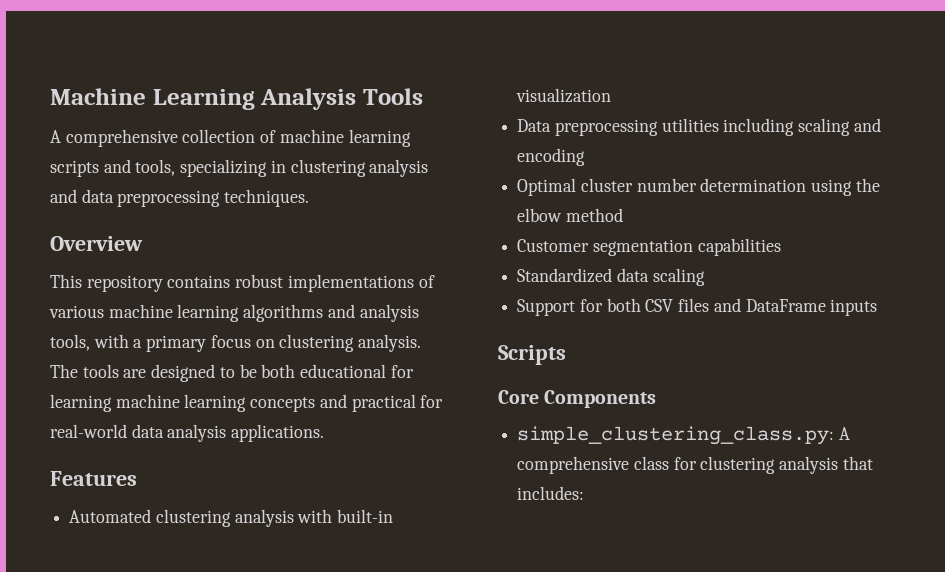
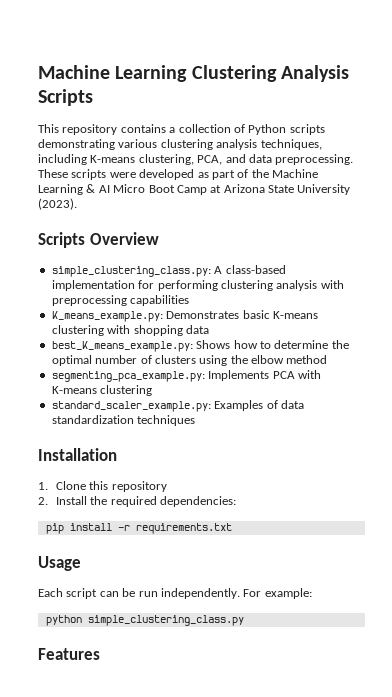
- Machine Learning Analysis Tools
- A comprehensive collection of machine learning scripts and tools, specializing in clustering analysis and data preprocessing techniques.
- Overview
- This repository contains robust implementations of various machine learning algorithms and analysis tools, with a primary focus on clustering analysis. The tools are designed to be both educational for learning machine learning concepts and practical for real-world data analysis applications.
+ Machine Learning Clustering Analysis Scripts
+ This repository contains a collection of Python scripts demonstrating various clustering analysis techniques, including K-means clustering, PCA, and data preprocessing. These scripts were developed as part of the Machine Learning & AI Micro Boot Camp at Arizona State University (2023).
+ Scripts Overview
+ simple_clustering_class.py: A class-based implementation for performing clustering analysis with preprocessing capabilities
+ K_means_example.py: Demonstrates basic K-means clustering with shopping data
+ best_K_means_example.py: Shows how to determine the optimal number of clusters using the elbow method
+ segmenting_pca_example.py: Implements PCA with K-means clustering
+ standard_scaler_example.py: Examples of data standardization techniques
+ Installation
+ 1. Clone this repository
+ 2. Install the required dependencies:
+ pip install -r requirements.txt
+ Usage
+ Each script can be run independently. For example:
+ python simple_clustering_class.py
  Features
- Automated clustering analysis with built-in visualization
- Data preprocessing utilities including scaling and encoding
- Optimal cluster number determination using the elbow method
- Customer segmentation capabilities
- Standardized data scaling
- Support for both CSV files and DataFrame inputs
- Scripts
- Core Components
- simple_clustering_class.py: A comprehensive class for clustering analysis that includes:

